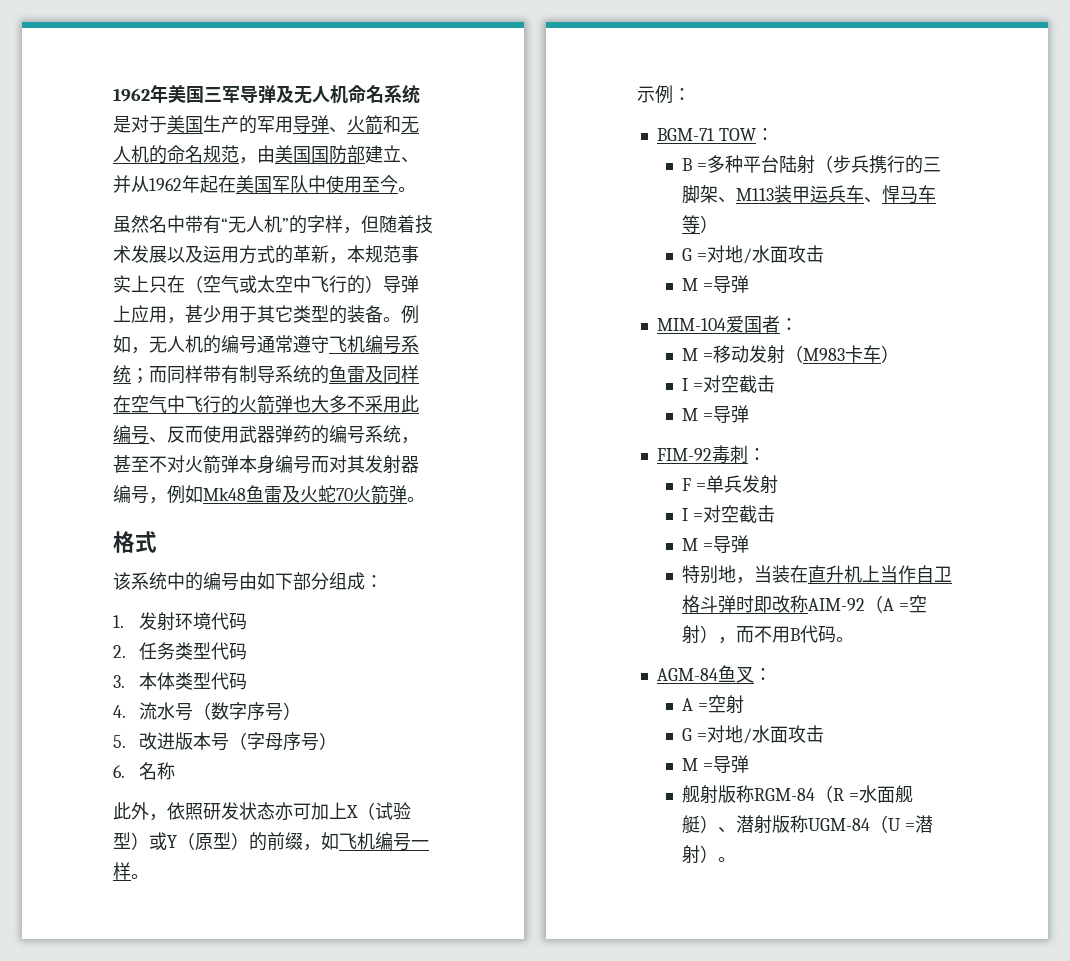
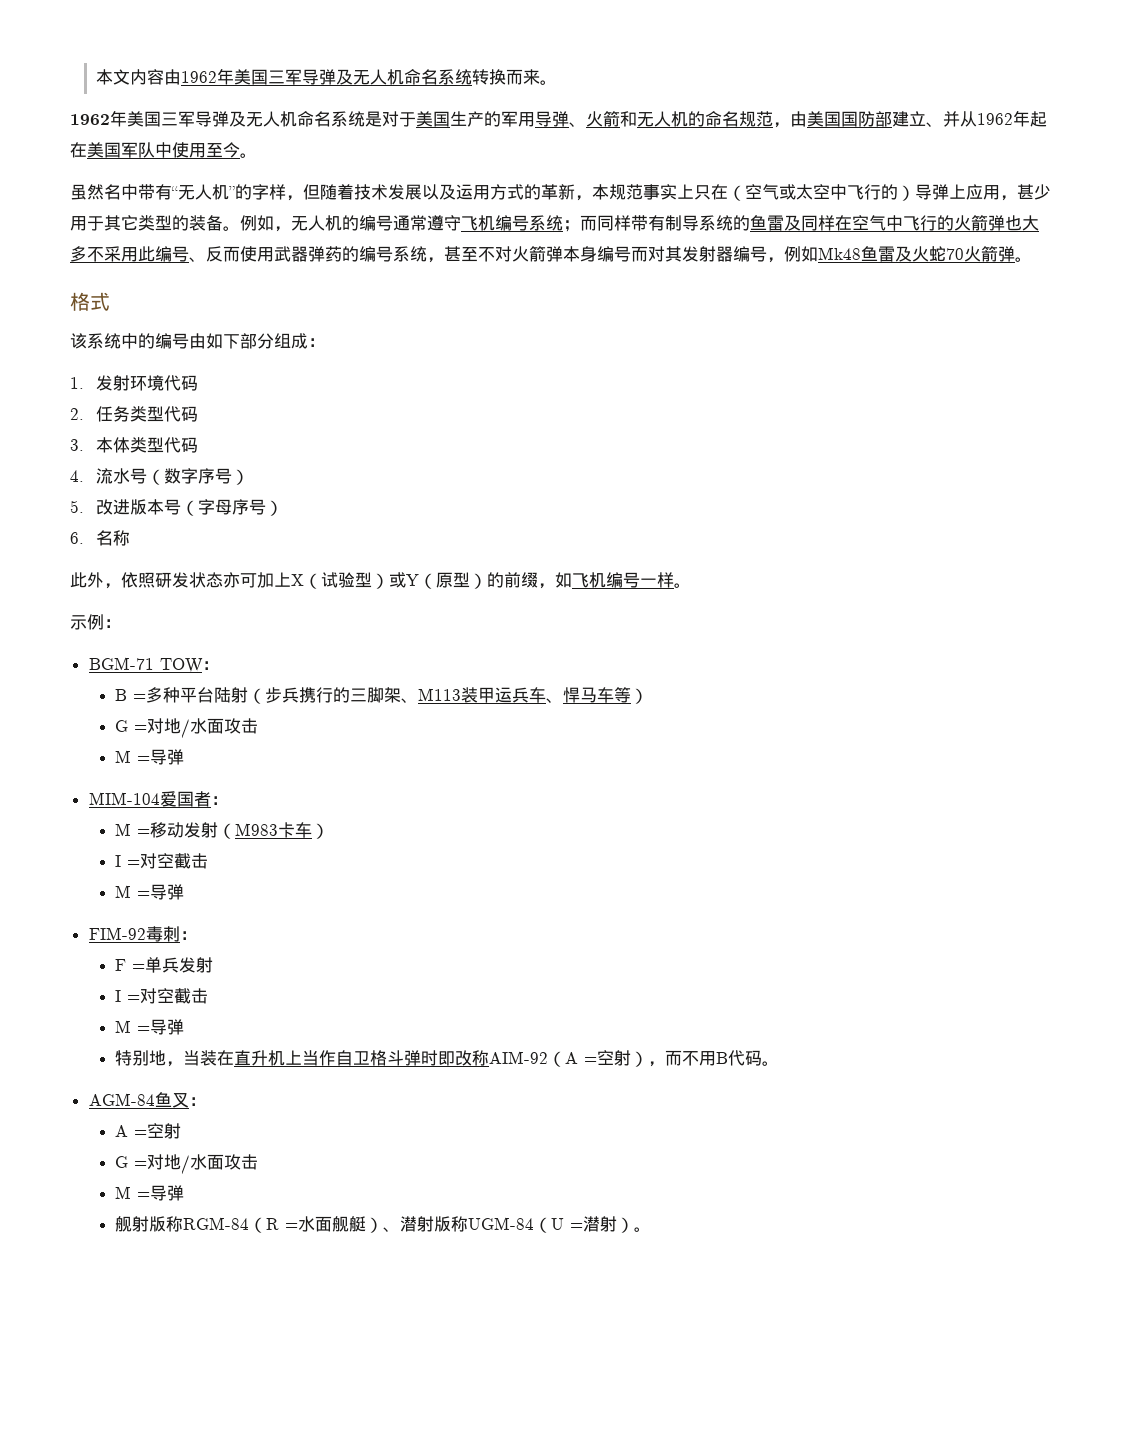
+ 本文内容由1962年美国三军导弹及无人机命名系统转换而来。

